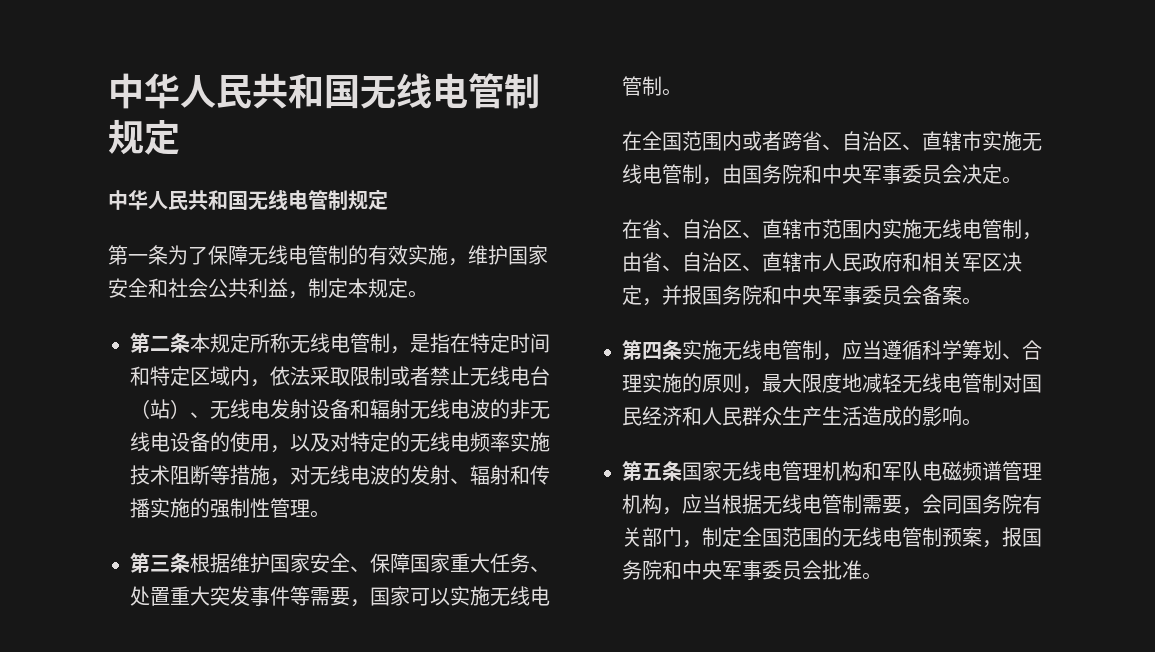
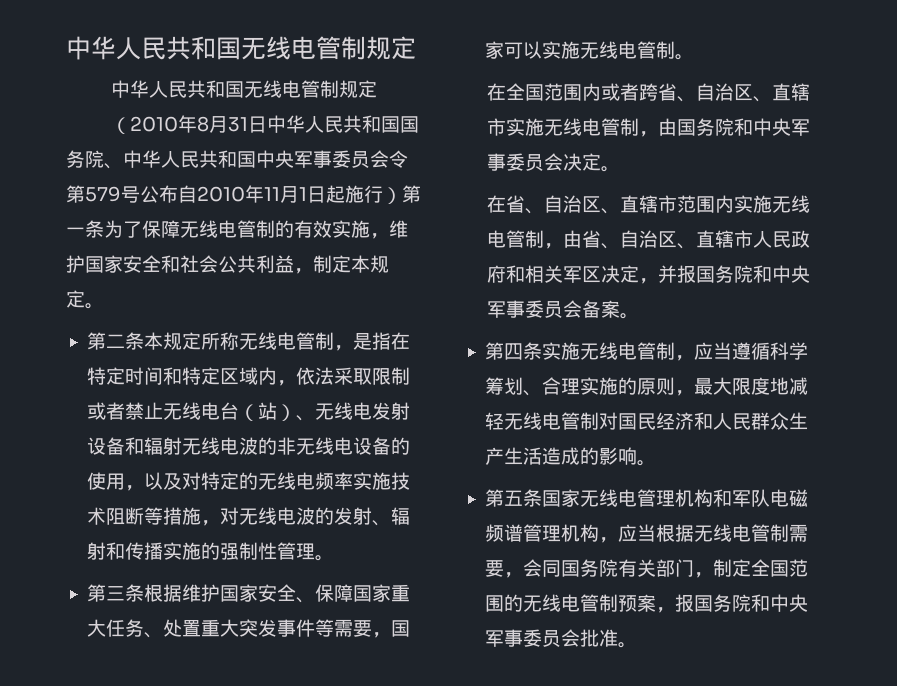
- 第一条为了保障无线电管制的有效实施，维护国家安全和社会公共利益，制定本规定。
+ （2010年8月31日中华人民共和国国务院、中华人民共和国中央军事委员会令第579号公布自2010年11月1日起施行）第一条为了保障无线电管制的有效实施，维护国家安全和社会公共利益，制定本规定。

